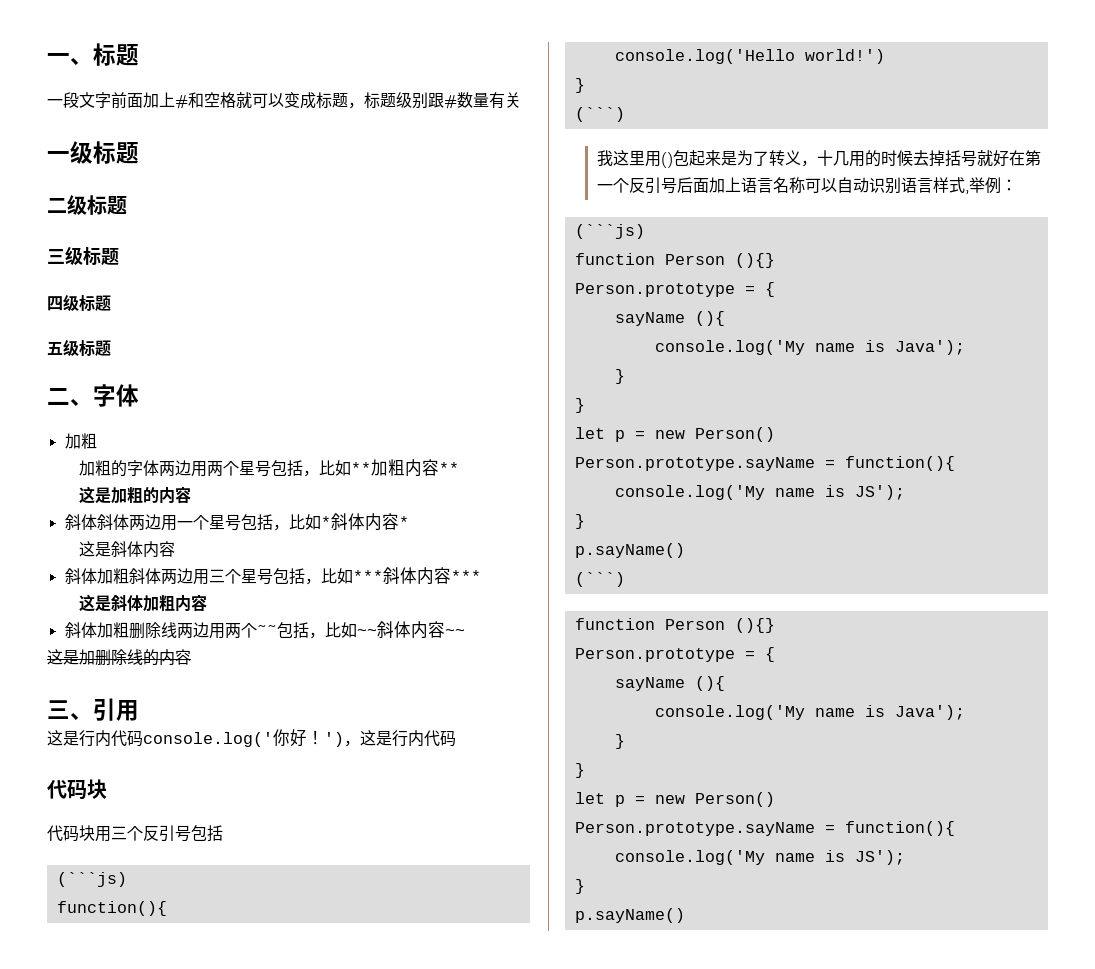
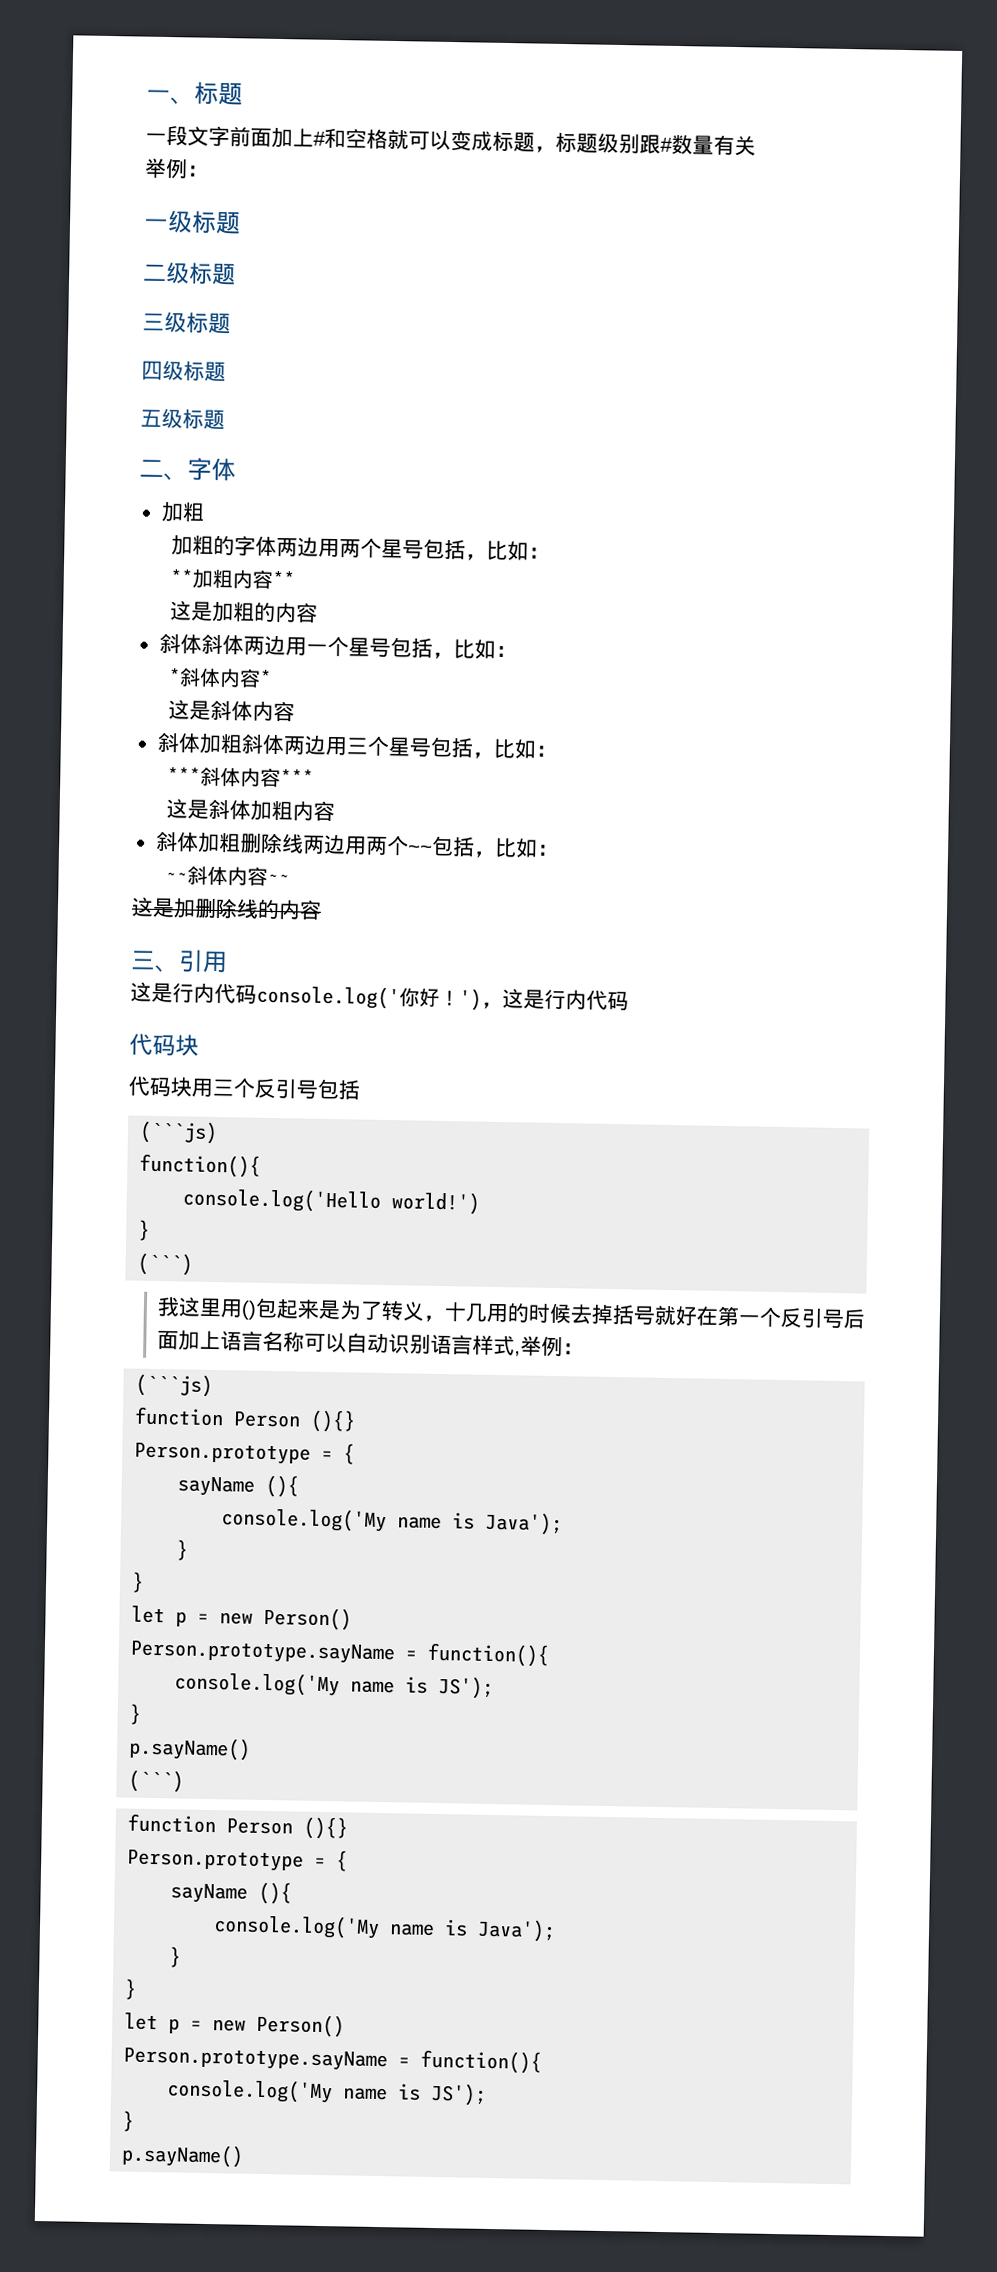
  一段文字前面加上#和空格就可以变成标题，标题级别跟#数量有关
+ 举例：
- 加粗的字体两边用两个星号包括，比如**加粗内容**
+ 加粗的字体两边用两个星号包括，比如：
+ **加粗内容**
- 斜体斜体两边用一个星号包括，比如*斜体内容*
+ 斜体斜体两边用一个星号包括，比如：
+ *斜体内容*
- 斜体加粗斜体两边用三个星号包括，比如***斜体内容***
+ 斜体加粗斜体两边用三个星号包括，比如：
+ ***斜体内容***
- 斜体加粗删除线两边用两个~~包括，比如~~斜体内容~~
+ 斜体加粗删除线两边用两个~~包括，比如：
+ ~~斜体内容~~

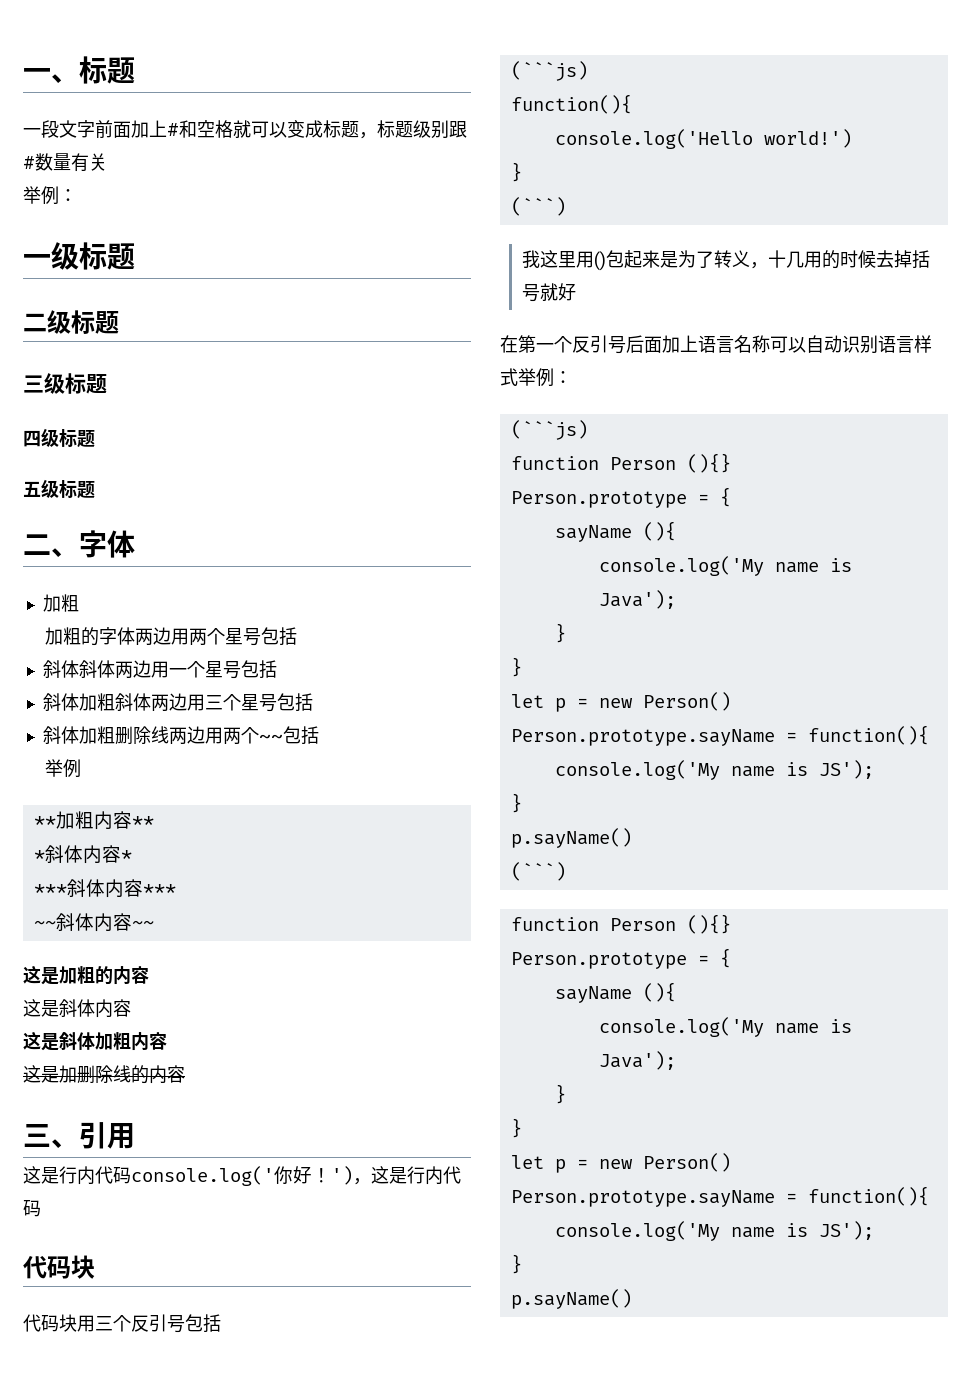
- 加粗的字体两边用两个星号包括，比如：
- **加粗内容**
- 这是加粗的内容
+ 加粗的字体两边用两个星号包括
- 斜体斜体两边用一个星号包括，比如：
- *斜体内容*
- 这是斜体内容
+ 斜体斜体两边用一个星号包括
- 斜体加粗斜体两边用三个星号包括，比如：
- ***斜体内容***
- 这是斜体加粗内容
+ 斜体加粗斜体两边用三个星号包括
- 斜体加粗删除线两边用两个~~包括，比如：
+ 斜体加粗删除线两边用两个~~包括
+ 举例
+ **加粗内容**
+ *斜体内容*
+ ***斜体内容***
  ~~斜体内容~~
+ 这是加粗的内容
+ 这是斜体内容
+ 这是斜体加粗内容
- 我这里用()包起来是为了转义，十几用的时候去掉括号就好在第一个反引号后面加上语言名称可以自动识别语言样式,举例：
+ 我这里用()包起来是为了转义，十几用的时候去掉括号就好
+ 在第一个反引号后面加上语言名称可以自动识别语言样式举例：

